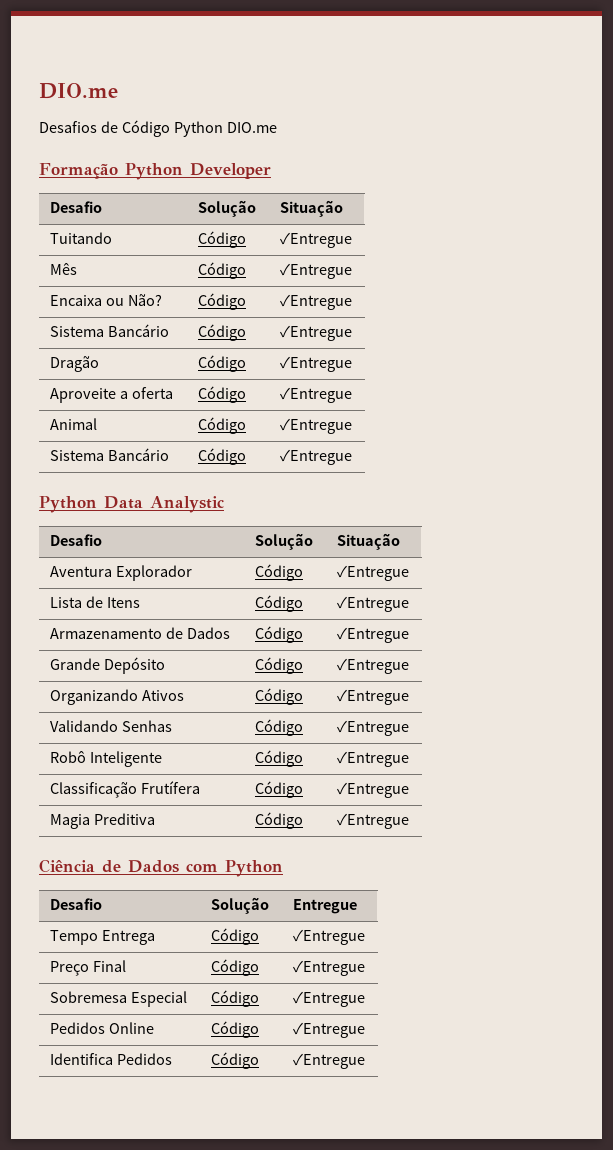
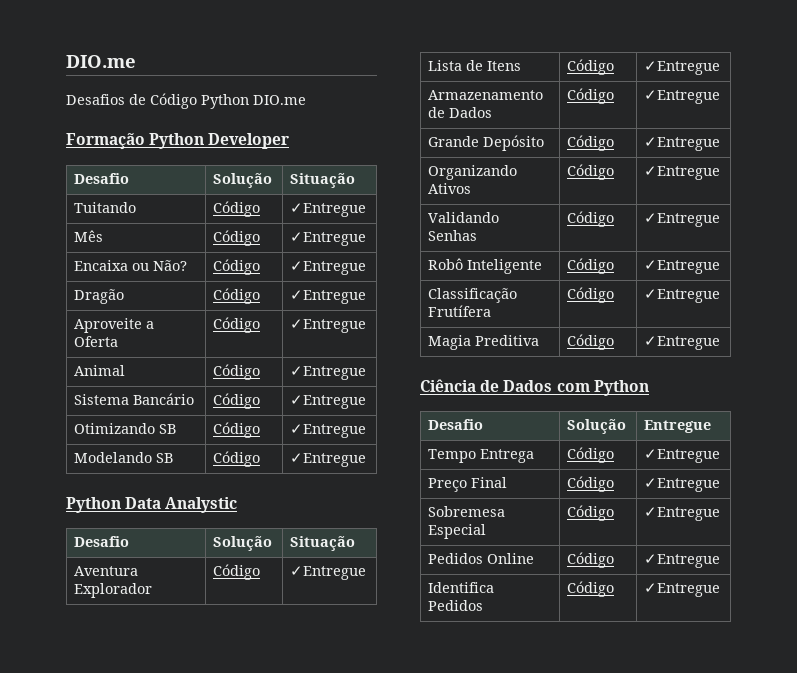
  Encaixa ou Não? | Código | ✓Entregue
- Sistema Bancário | Código | ✓Entregue
- Aproveite a oferta | Código | ✓Entregue
+ Aproveite a Oferta | Código | ✓Entregue
+ Otimizando SB | Código | ✓Entregue
+ Modelando SB | Código | ✓Entregue

